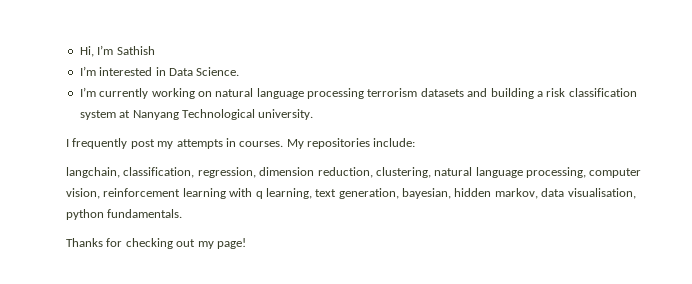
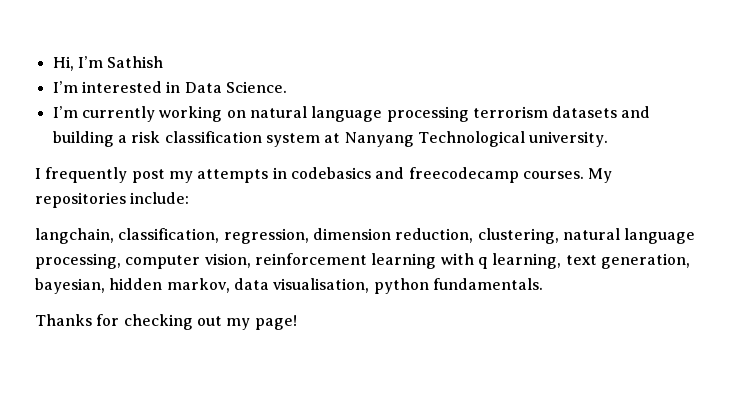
- I frequently post my attempts in courses.
+ I frequently post my attempts in codebasics and freecodecamp courses.

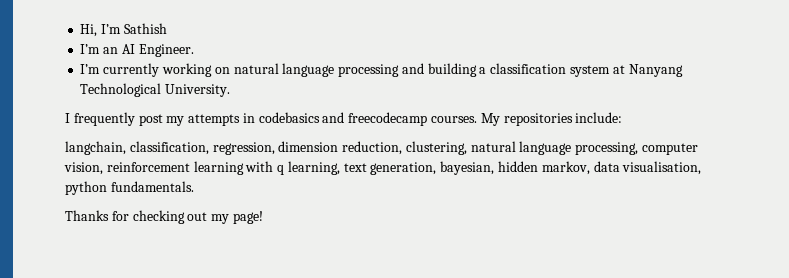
- I’m interested in Data Science.
+ I’m an AI Engineer.
- I’m currently working on natural language processing terrorism datasets and building a risk classification system at Nanyang Technological university.
+ I’m currently working on natural language processing and building a classification system at Nanyang Technological University.

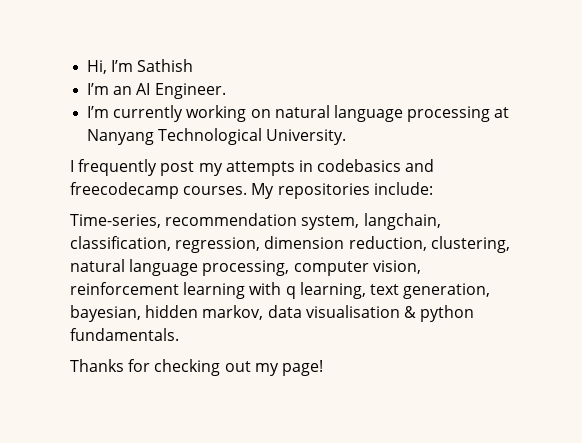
- I’m currently working on natural language processing and building a classification system at Nanyang Technological University.
+ I’m currently working on natural language processing at Nanyang Technological University.
- langchain, classification, regression, dimension reduction, clustering, natural language processing, computer vision, reinforcement learning with q learning, text generation, bayesian, hidden markov, data visualisation, python fundamentals.
+ Time-series, recommendation system, langchain, classification, regression, dimension reduction, clustering, natural language processing, computer vision, reinforcement learning with q learning, text generation, bayesian, hidden markov, data visualisation & python fundamentals.

